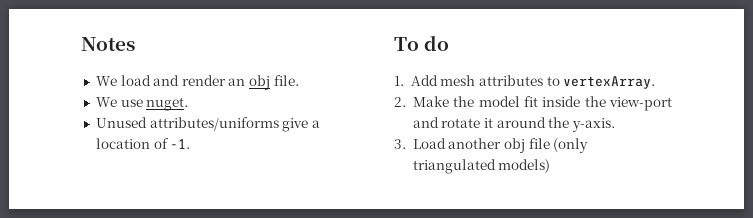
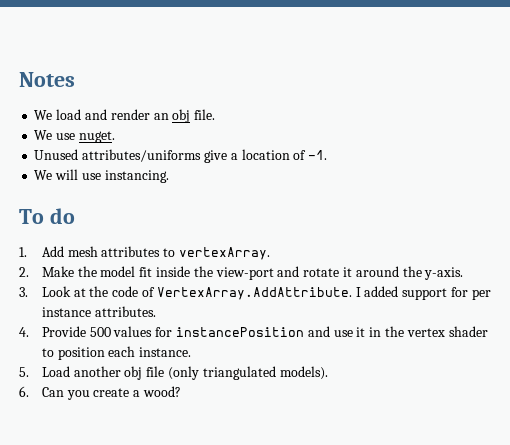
+ We will use instancing.
- 3. Load another obj file (only triangulated models)
+ 3. Look at the code of VertexArray.AddAttribute. I added support for per instance attributes.
+ 4. Provide 500 values for instancePosition and use it in the vertex shader to position each instance.
+ 5. Load another obj file (only triangulated models).
+ 6. Can you create a wood?

